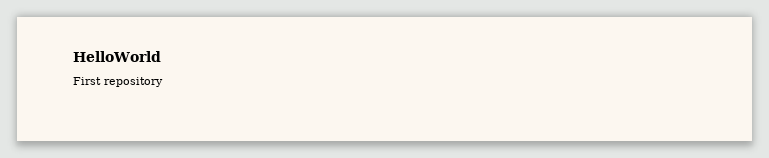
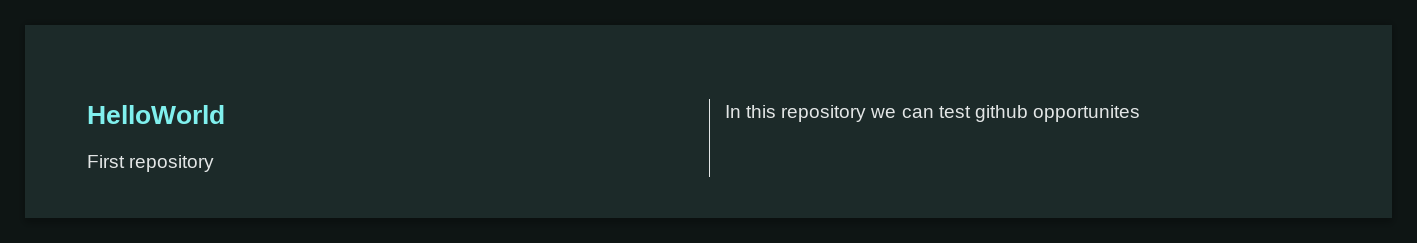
+ In this repository we can test github opportunites

